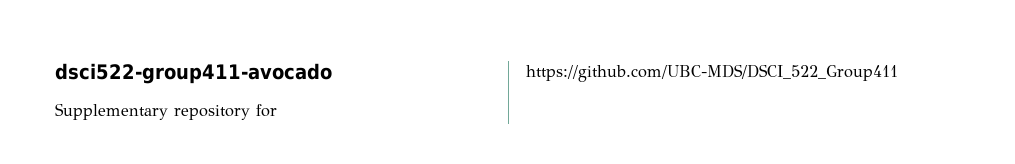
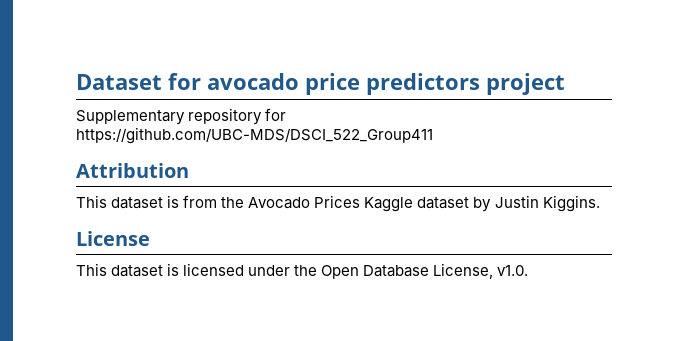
- dsci522-group411-avocado
+ Dataset for avocado price predictors project
  Supplementary repository for https://github.com/UBC-MDS/DSCI_522_Group411
+ Attribution
+ This dataset is from the Avocado Prices Kaggle dataset by Justin Kiggins.
+ License
+ This dataset is licensed under the Open Database License, v1.0.

